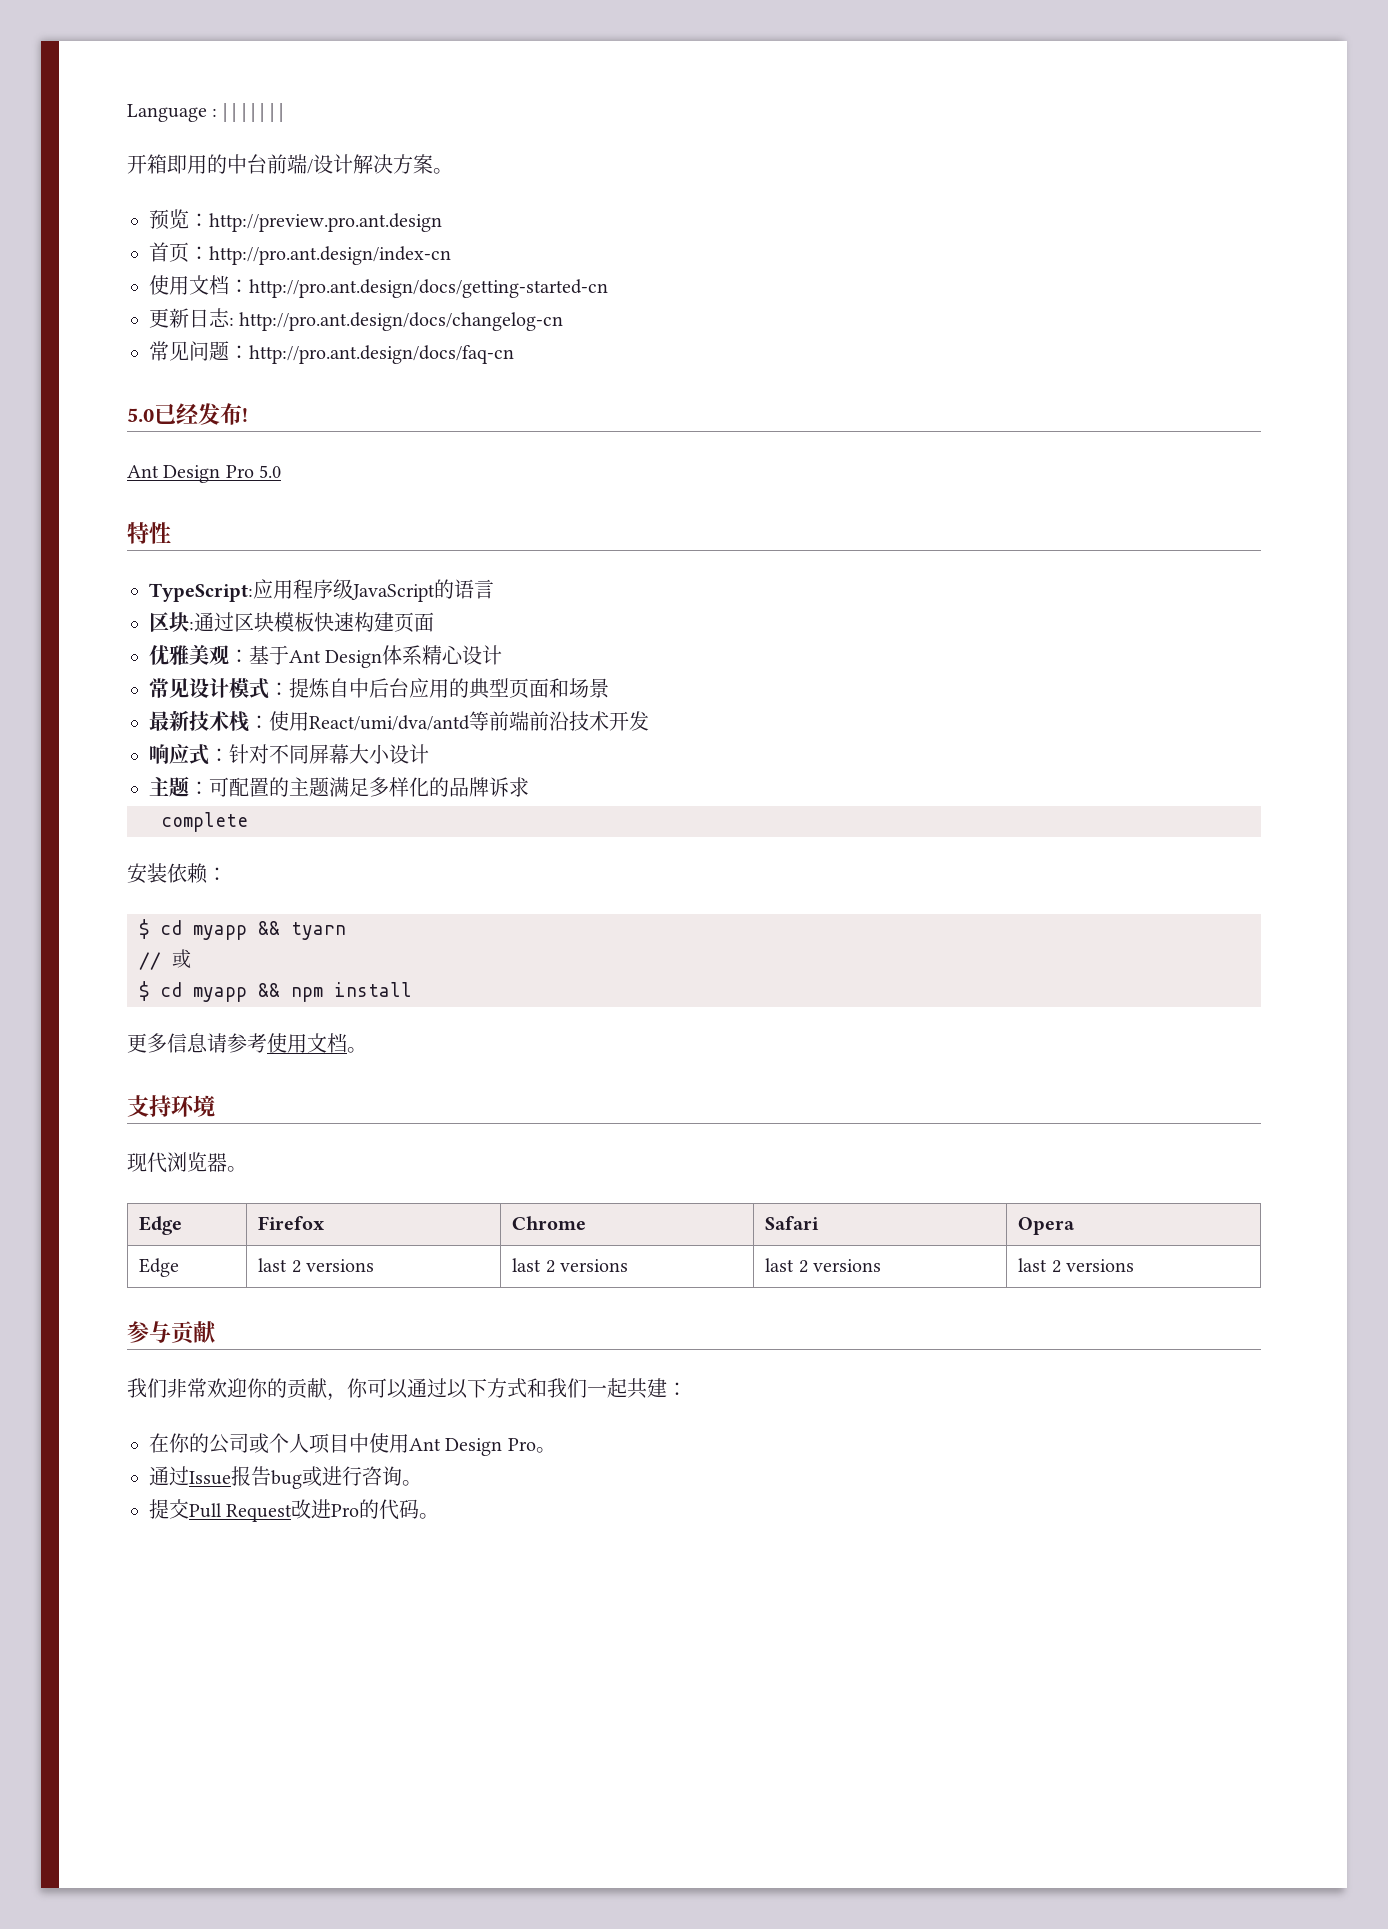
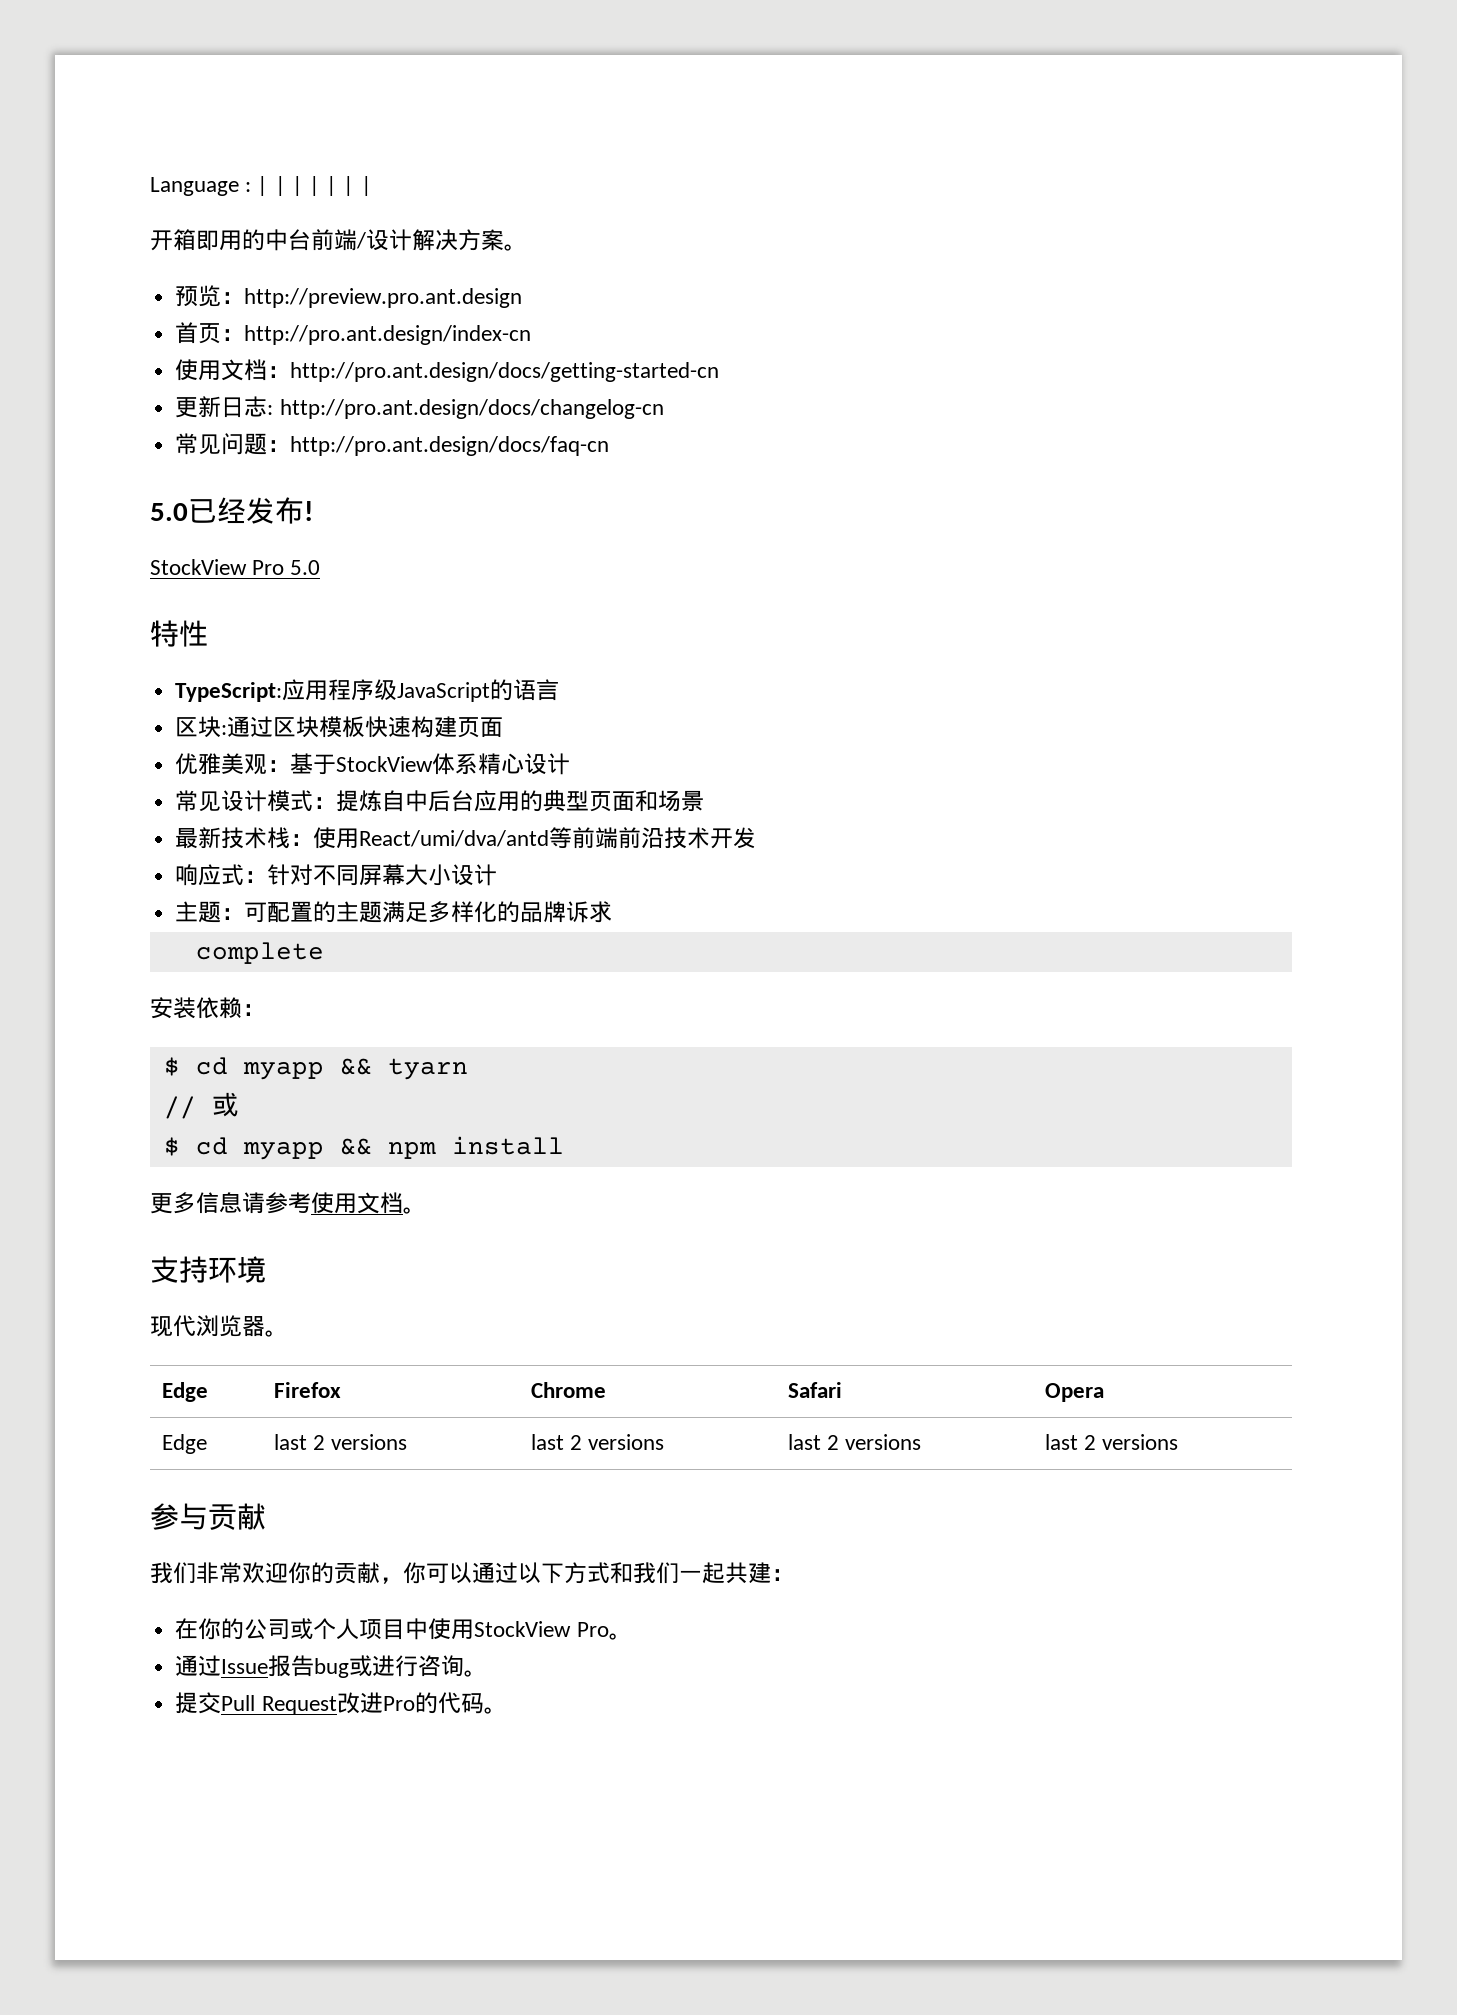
- Ant Design Pro 5.0
+ StockView Pro 5.0
- 优雅美观：基于Ant Design体系精心设计
+ 优雅美观：基于StockView体系精心设计
- 在你的公司或个人项目中使用Ant Design Pro。
+ 在你的公司或个人项目中使用StockView Pro。

